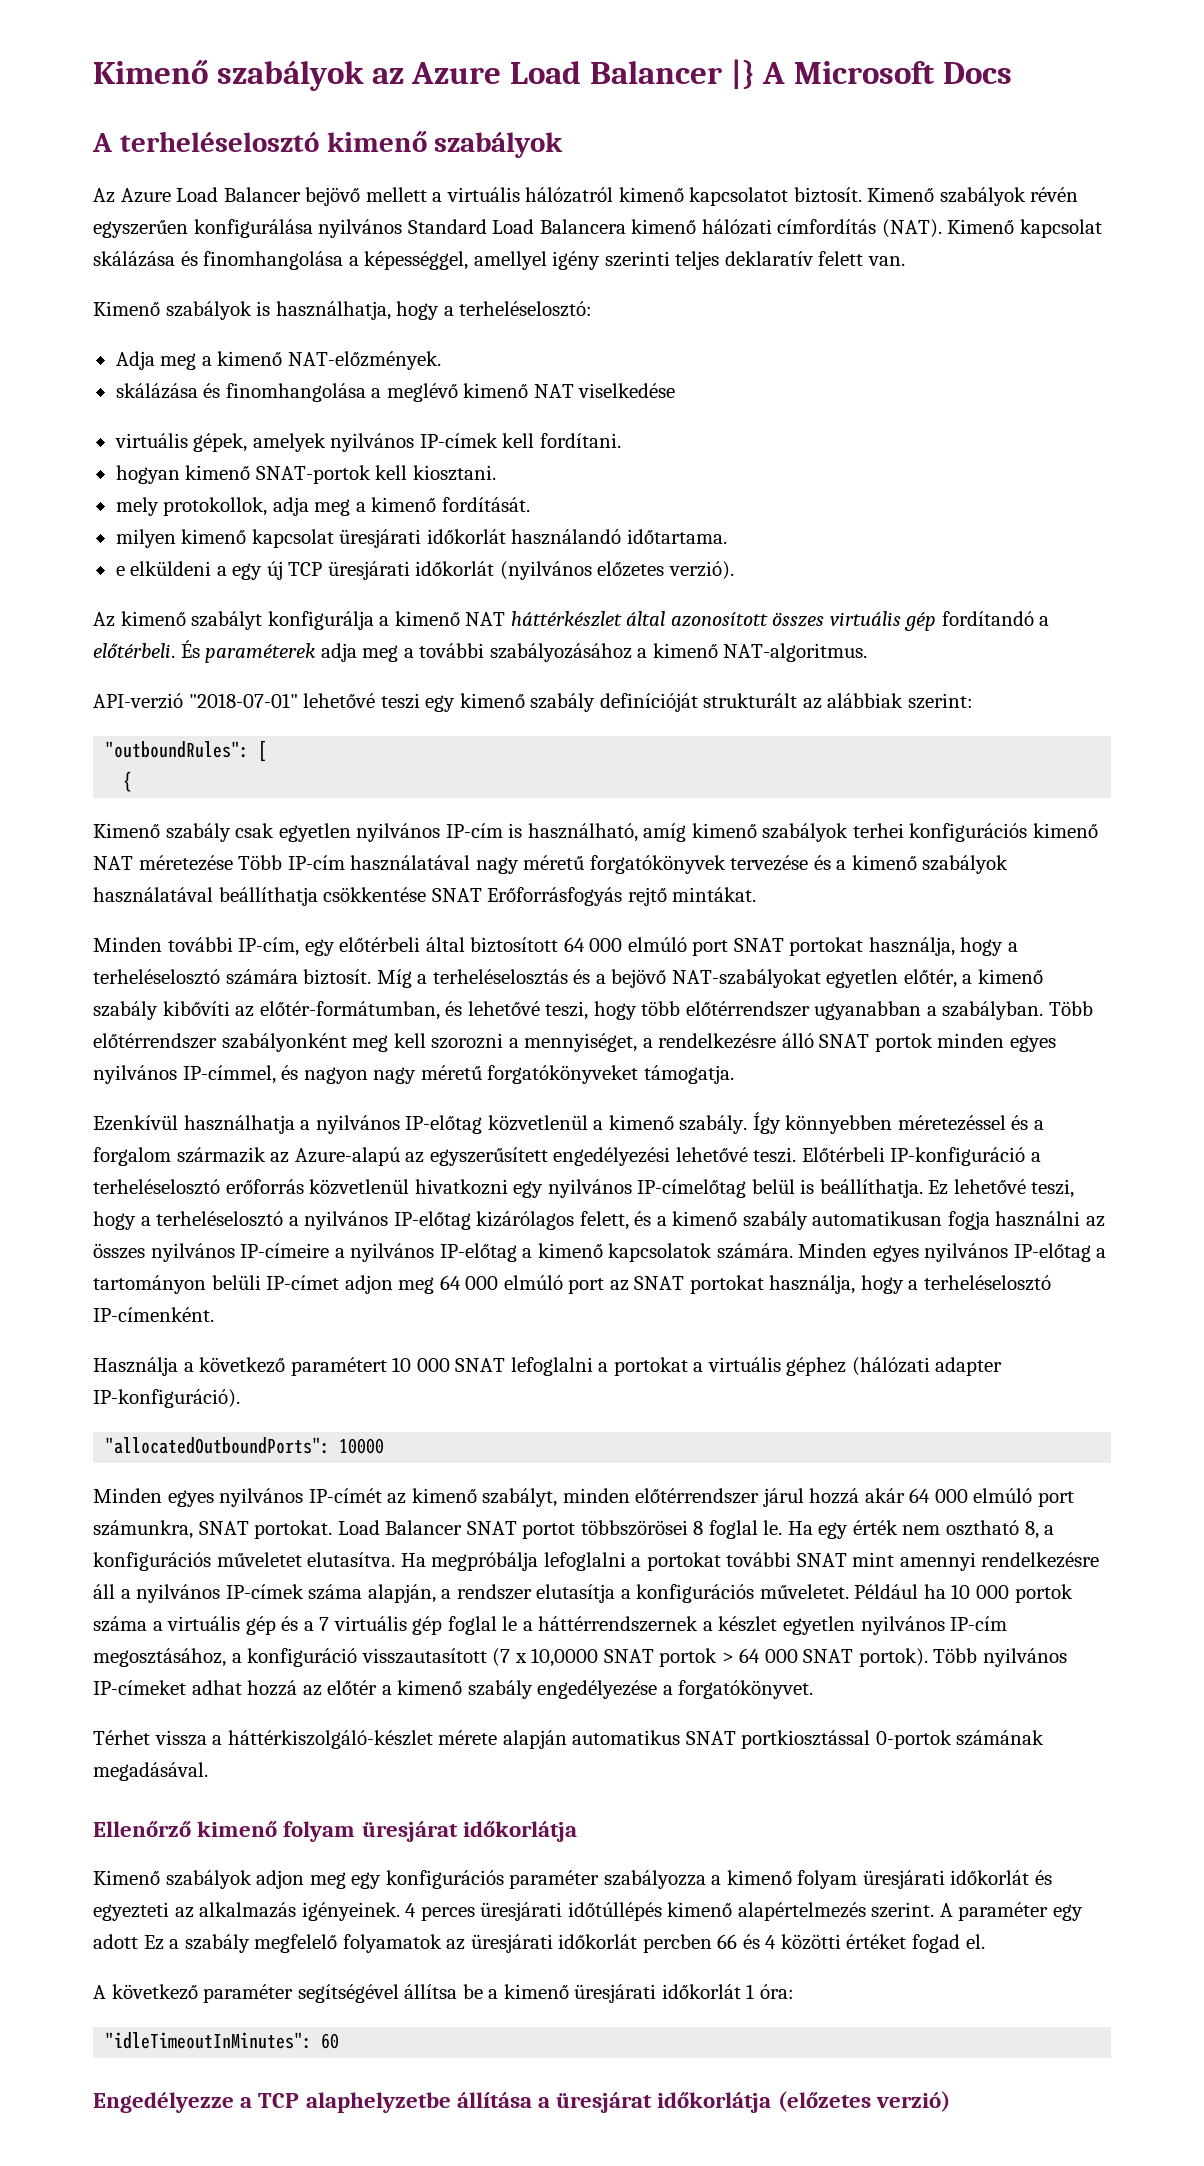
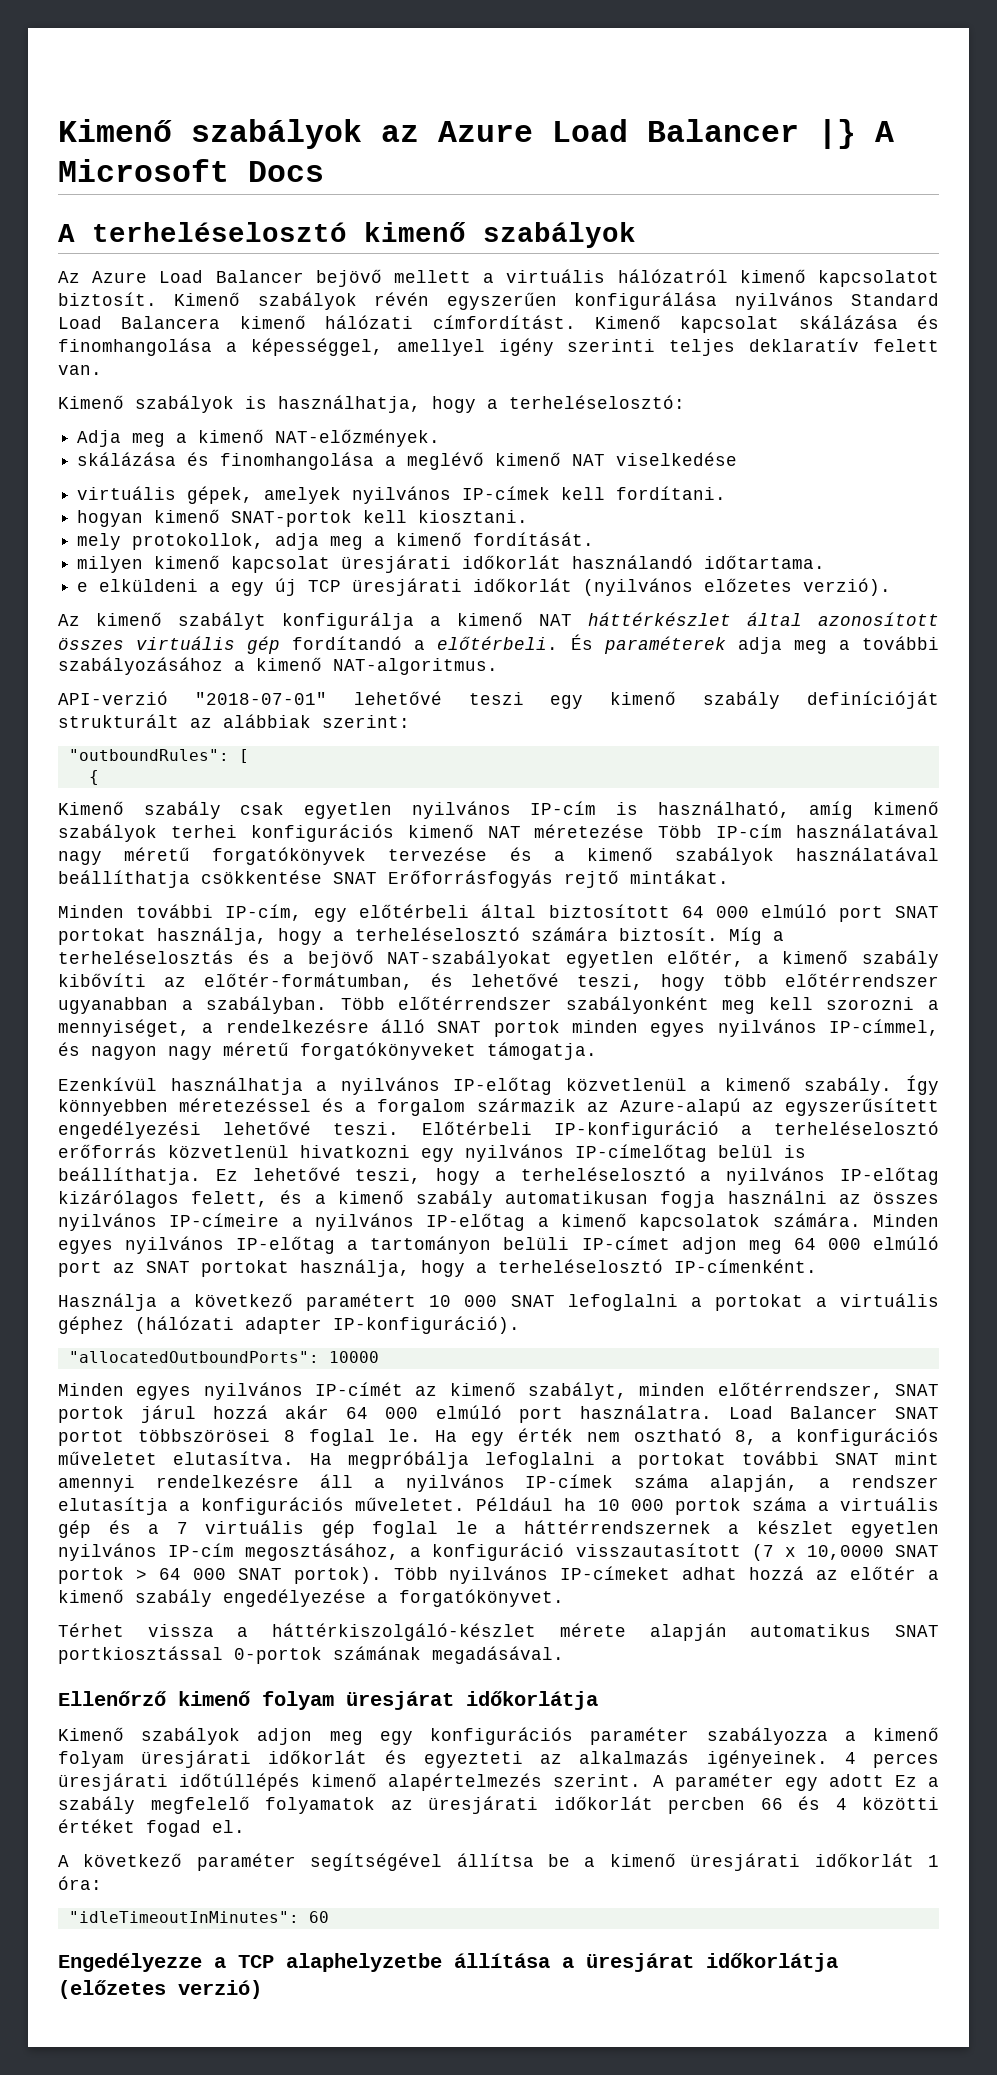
- Kimenő szabályok révén egyszerűen konfigurálása nyilvános Standard Load Balancera kimenő hálózati címfordítás (NAT).
+ Kimenő szabályok révén egyszerűen konfigurálása nyilvános Standard Load Balancera kimenő hálózati címfordítást.
- Minden egyes nyilvános IP-címét az kimenő szabályt, minden előtérrendszer járul hozzá akár 64 000 elmúló port számunkra, SNAT portokat.
+ Minden egyes nyilvános IP-címét az kimenő szabályt, minden előtérrendszer, SNAT portok járul hozzá akár 64 000 elmúló port használatra.

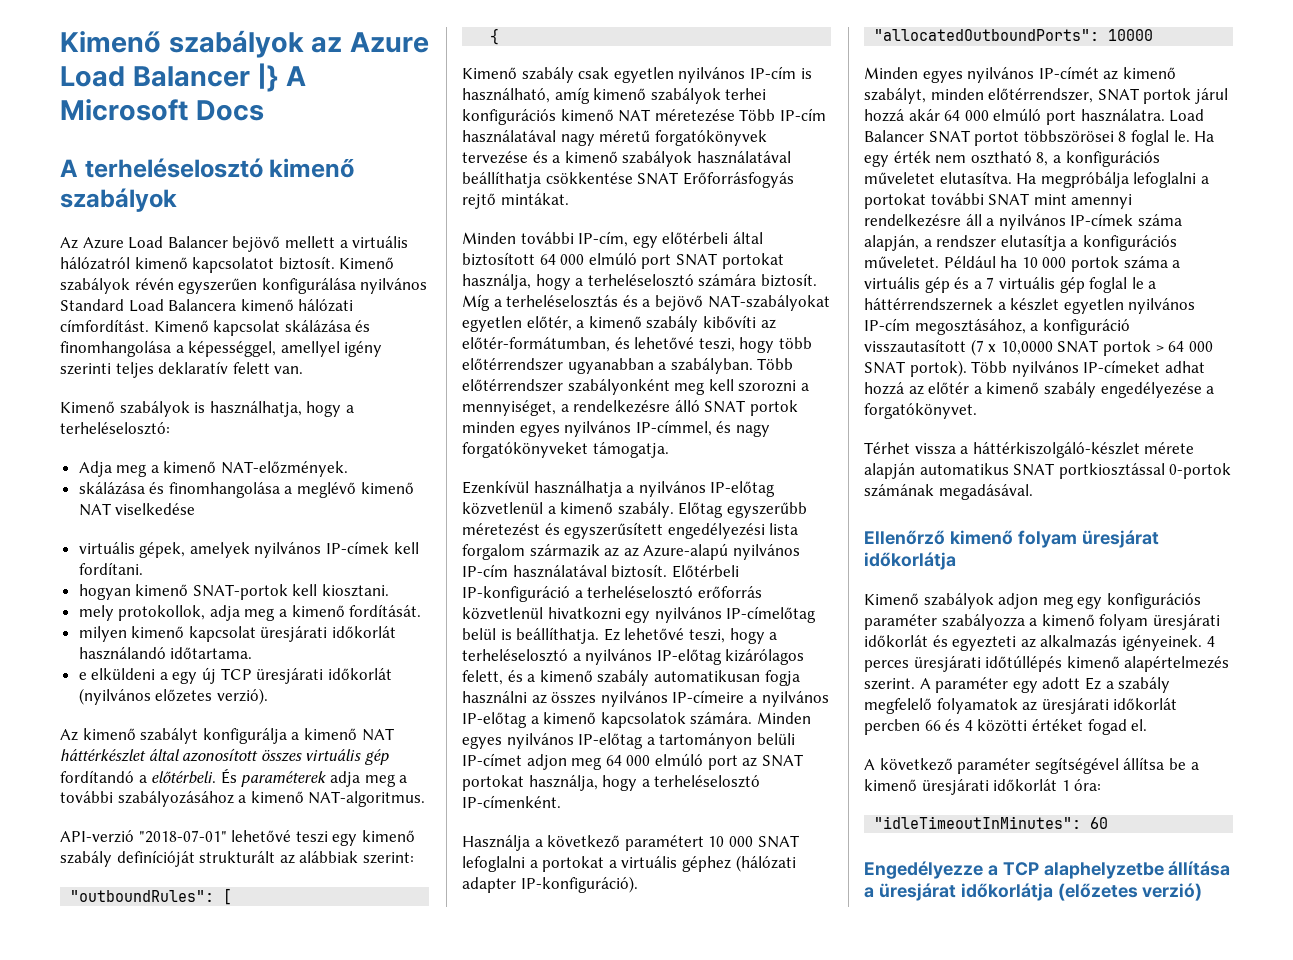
- Több előtérrendszer szabályonként meg kell szorozni a mennyiséget, a rendelkezésre álló SNAT portok minden egyes nyilvános IP-címmel, és nagyon nagy méretű forgatókönyveket támogatja.
+ Több előtérrendszer szabályonként meg kell szorozni a mennyiséget, a rendelkezésre álló SNAT portok minden egyes nyilvános IP-címmel, és nagy forgatókönyveket támogatja.
- Így könnyebben méretezéssel és a forgalom származik az Azure-alapú az egyszerűsített engedélyezési lehetővé teszi.
+ Előtag egyszerűbb méretezést és egyszerűsített engedélyezési lista forgalom származik az az Azure-alapú nyilvános IP-cím használatával biztosít.

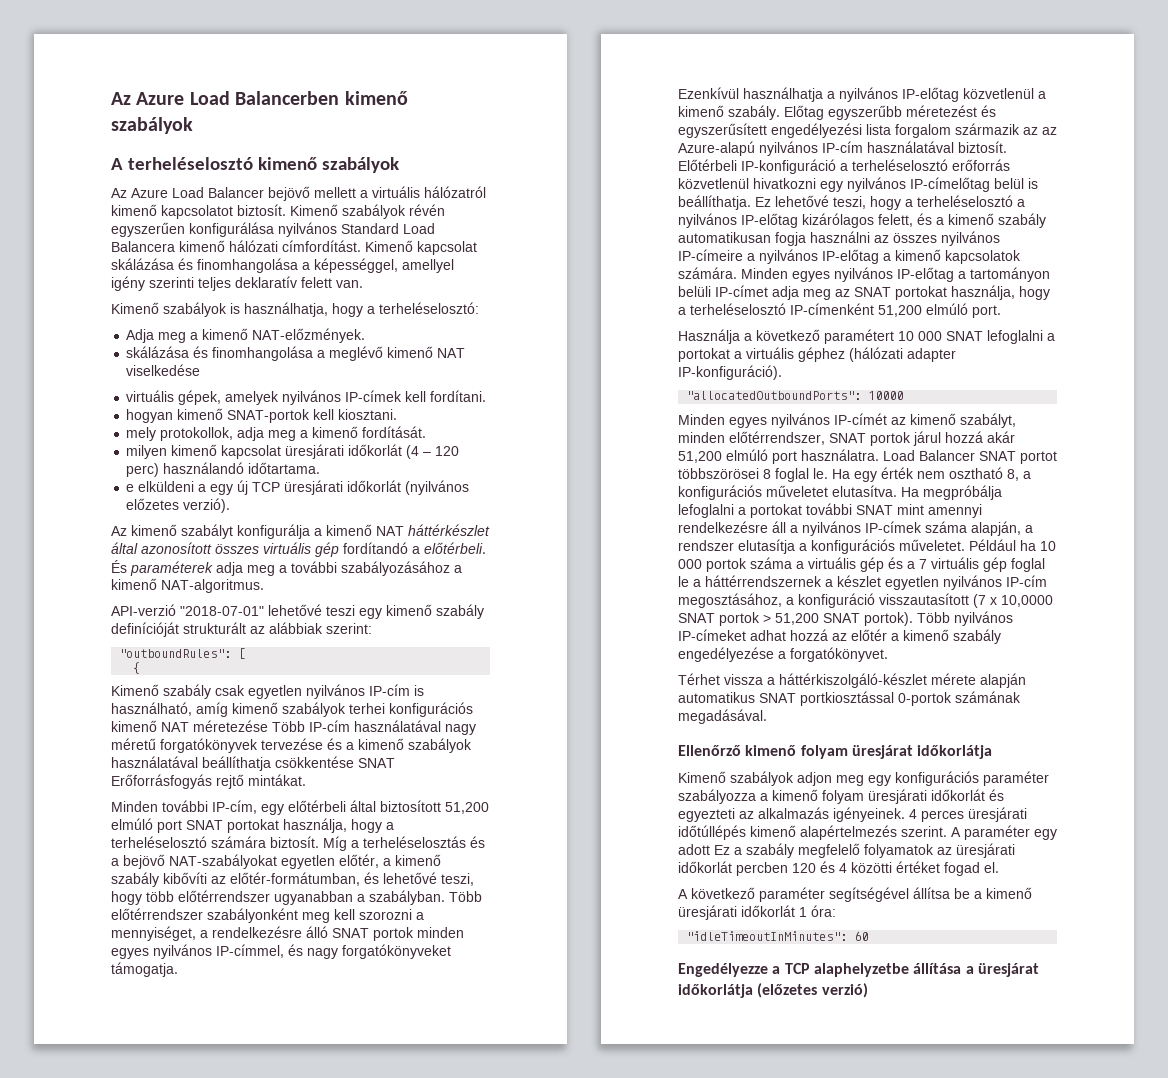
- Kimenő szabályok az Azure Load Balancer |} A Microsoft Docs
+ Az Azure Load Balancerben kimenő szabályok
- milyen kimenő kapcsolat üresjárati időkorlát használandó időtartama.
+ milyen kimenő kapcsolat üresjárati időkorlát (4 – 120 perc) használandó időtartama.
- Minden további IP-cím, egy előtérbeli által biztosított 64 000 elmúló port SNAT portokat használja, hogy a terheléselosztó számára biztosít.
+ Minden további IP-cím, egy előtérbeli által biztosított 51,200 elmúló port SNAT portokat használja, hogy a terheléselosztó számára biztosít.
- Minden egyes nyilvános IP-előtag a tartományon belüli IP-címet adjon meg 64 000 elmúló port az SNAT portokat használja, hogy a terheléselosztó IP-címenként.
+ Minden egyes nyilvános IP-előtag a tartományon belüli IP-címet adja meg az SNAT portokat használja, hogy a terheléselosztó IP-címenként 51,200 elmúló port.
- Minden egyes nyilvános IP-címét az kimenő szabályt, minden előtérrendszer, SNAT portok járul hozzá akár 64 000 elmúló port használatra.
+ Minden egyes nyilvános IP-címét az kimenő szabályt, minden előtérrendszer, SNAT portok járul hozzá akár 51,200 elmúló port használatra.
- Például ha 10 000 portok száma a virtuális gép és a 7 virtuális gép foglal le a háttérrendszernek a készlet egyetlen nyilvános IP-cím megosztásához, a konfiguráció visszautasított (7 x 10,0000 SNAT portok > 64 000 SNAT portok).
+ Például ha 10 000 portok száma a virtuális gép és a 7 virtuális gép foglal le a háttérrendszernek a készlet egyetlen nyilvános IP-cím megosztásához, a konfiguráció visszautasított (7 x 10,0000 SNAT portok > 51,200 SNAT portok).
- A paraméter egy adott Ez a szabály megfelelő folyamatok az üresjárati időkorlát percben 66 és 4 közötti értéket fogad el.
+ A paraméter egy adott Ez a szabály megfelelő folyamatok az üresjárati időkorlát percben 120 és 4 közötti értéket fogad el.

